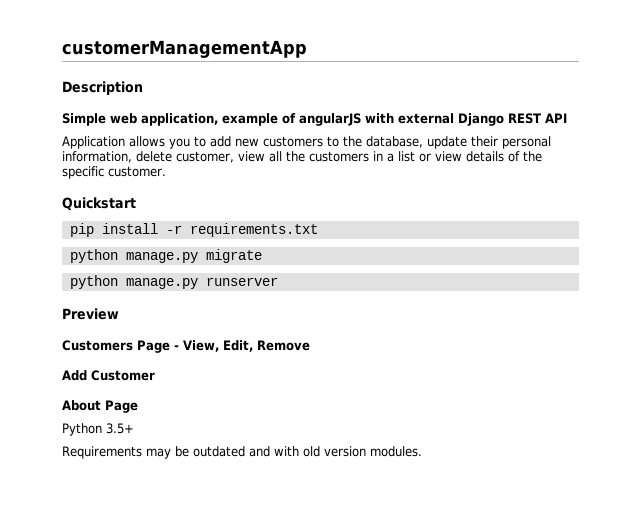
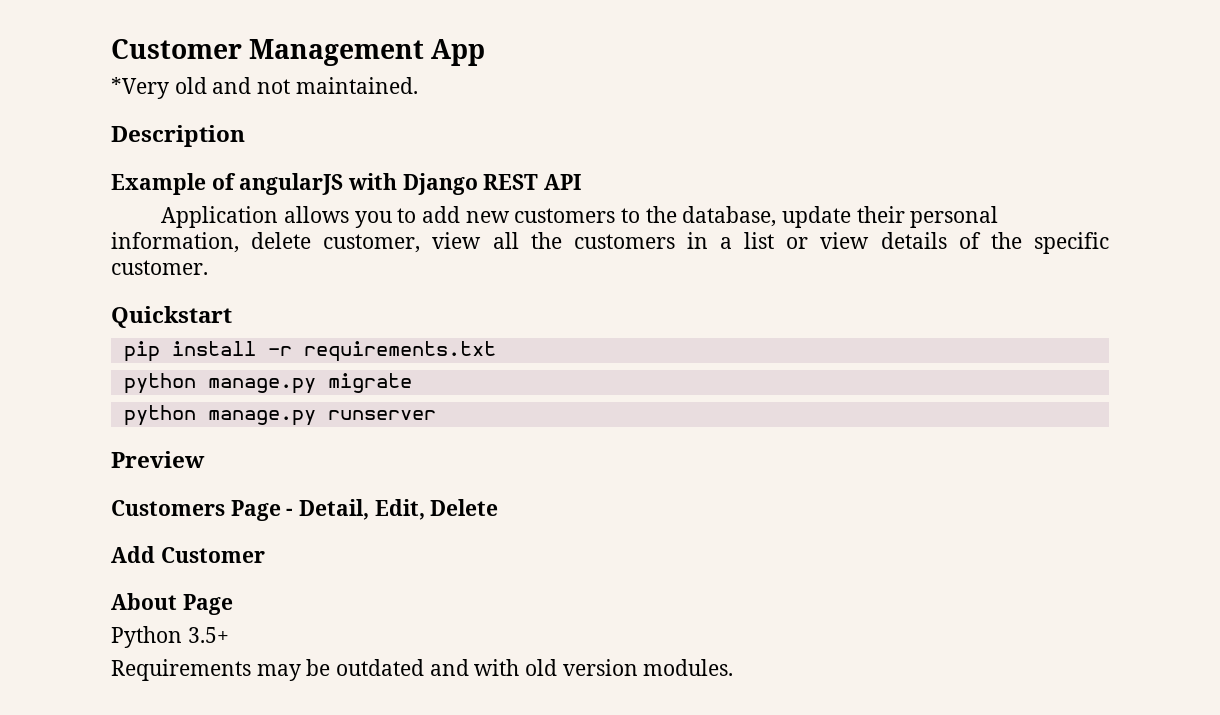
- customerManagementApp
+ Customer Management App
+ *Very old and not maintained.
  Description
- Simple web application, example of angularJS with external Django REST API
+ Example of angularJS with Django REST API
- Customers Page - View, Edit, Remove
+ Customers Page - Detail, Edit, Delete

